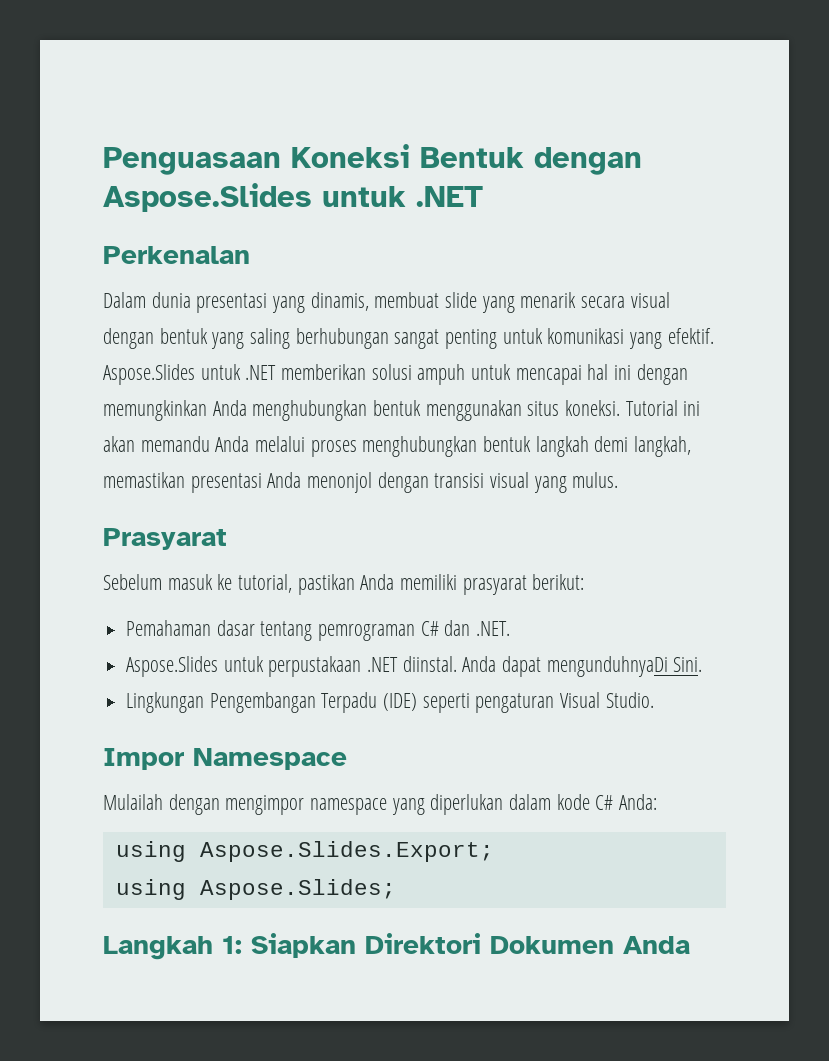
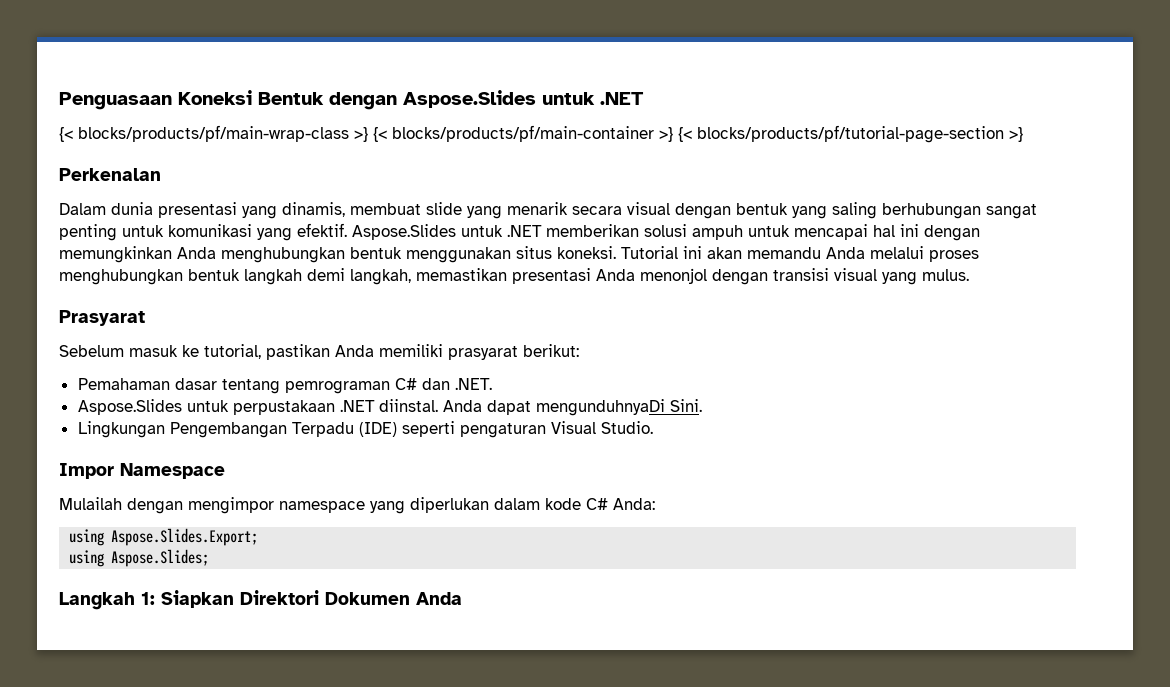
+ {< blocks/products/pf/main-wrap-class >} {< blocks/products/pf/main-container >} {< blocks/products/pf/tutorial-page-section >}

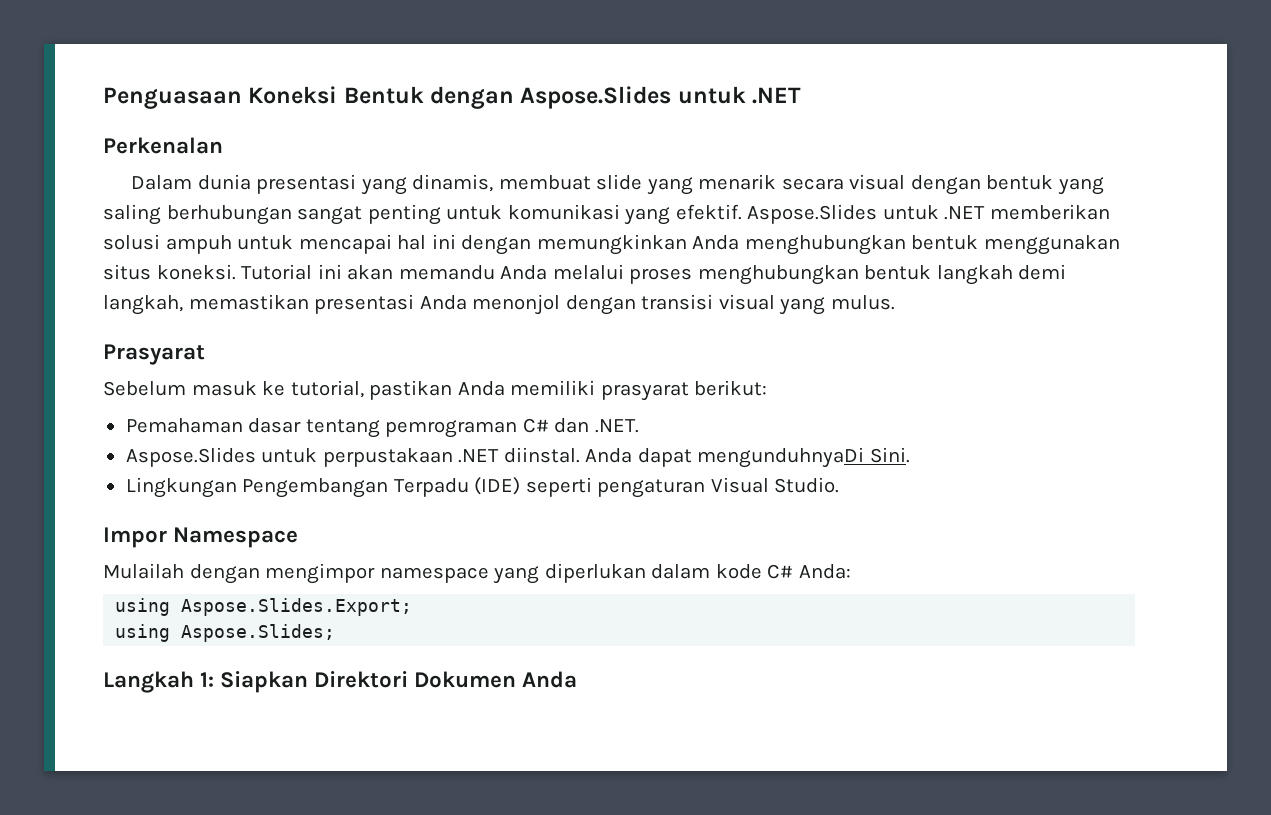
- {< blocks/products/pf/main-wrap-class >} {< blocks/products/pf/main-container >} {< blocks/products/pf/tutorial-page-section >}

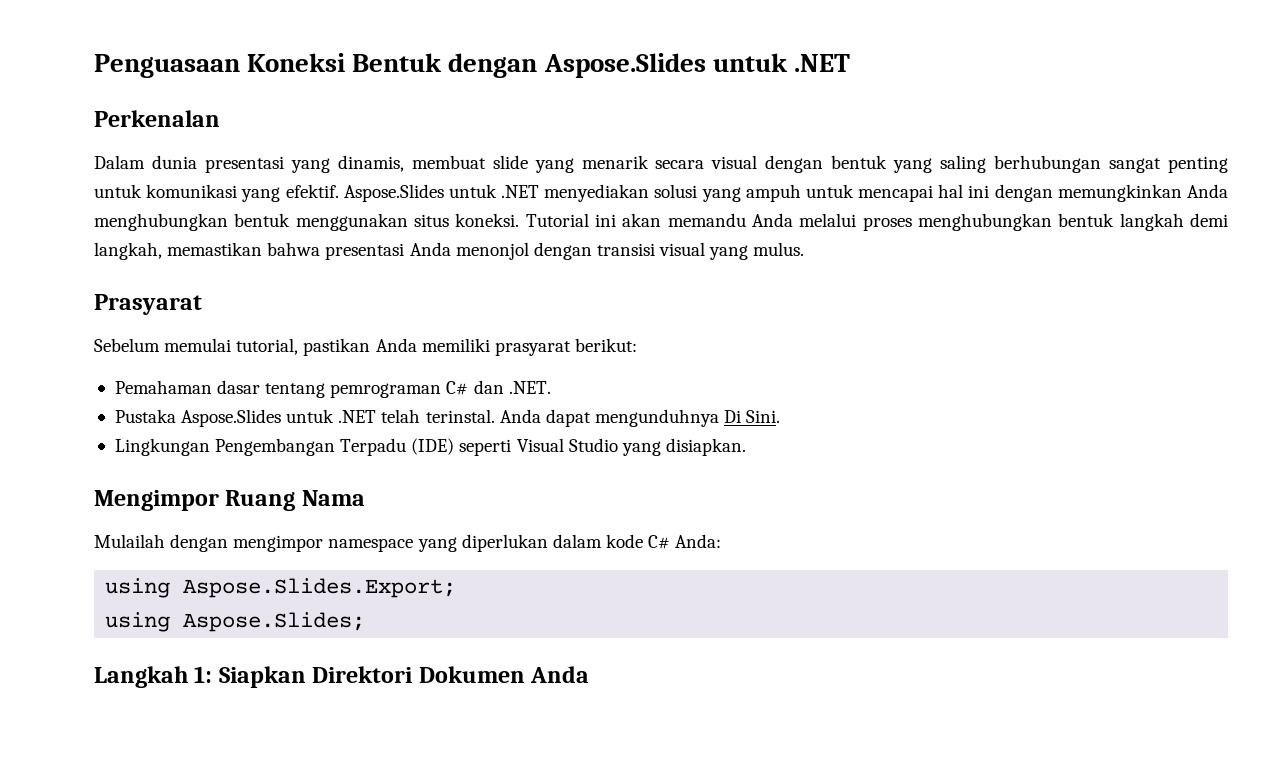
- Aspose.Slides untuk .NET memberikan solusi ampuh untuk mencapai hal ini dengan memungkinkan Anda menghubungkan bentuk menggunakan situs koneksi.
+ Aspose.Slides untuk .NET menyediakan solusi yang ampuh untuk mencapai hal ini dengan memungkinkan Anda menghubungkan bentuk menggunakan situs koneksi.
- Tutorial ini akan memandu Anda melalui proses menghubungkan bentuk langkah demi langkah, memastikan presentasi Anda menonjol dengan transisi visual yang mulus.
+ Tutorial ini akan memandu Anda melalui proses menghubungkan bentuk langkah demi langkah, memastikan bahwa presentasi Anda menonjol dengan transisi visual yang mulus.
- Sebelum masuk ke tutorial, pastikan Anda memiliki prasyarat berikut:
+ Sebelum memulai tutorial, pastikan Anda memiliki prasyarat berikut:
- Aspose.Slides untuk perpustakaan .NET diinstal. Anda dapat mengunduhnyaDi Sini.
+ Pustaka Aspose.Slides untuk .NET telah terinstal. Anda dapat mengunduhnya Di Sini.
- Lingkungan Pengembangan Terpadu (IDE) seperti pengaturan Visual Studio.
- Impor Namespace
+ Lingkungan Pengembangan Terpadu (IDE) seperti Visual Studio yang disiapkan.
+ Mengimpor Ruang Nama

